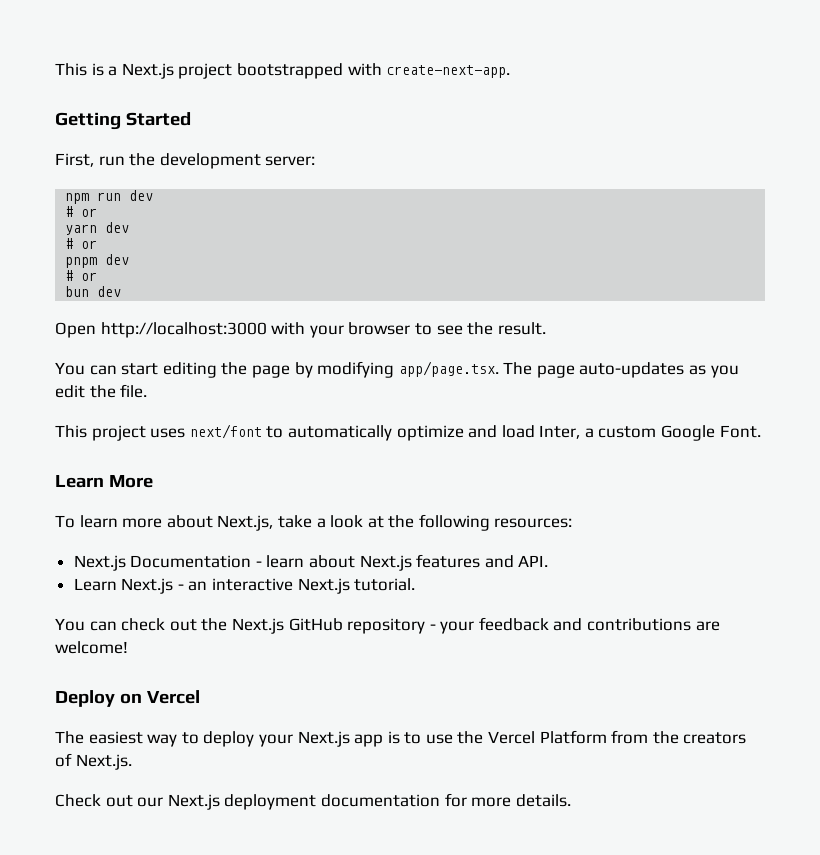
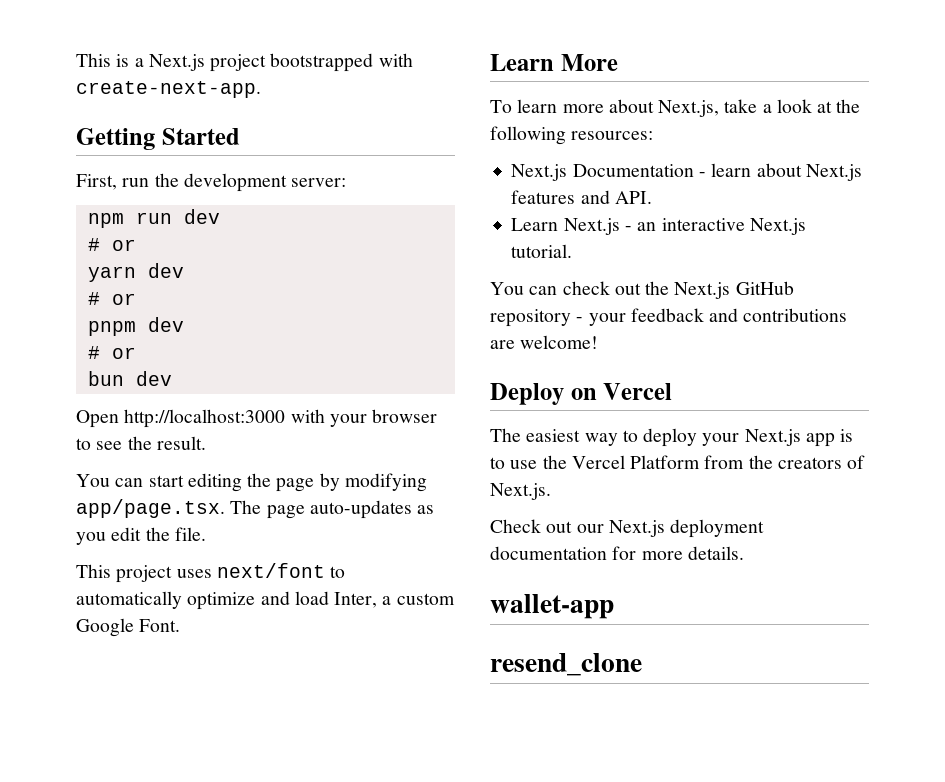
+ wallet-app
+ resend_clone

